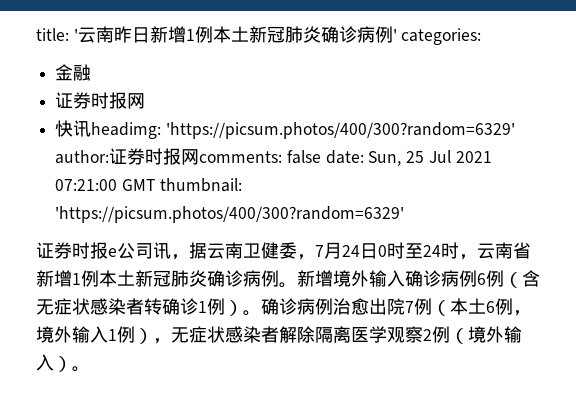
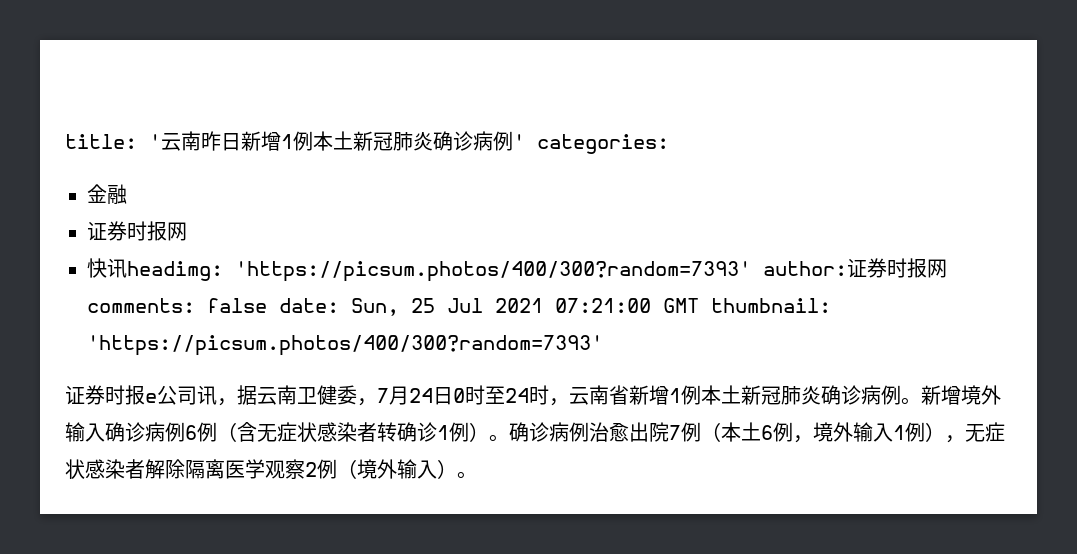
- 快讯headimg: 'https://picsum.photos/400/300?random=6329' author:证券时报网comments: false date: Sun, 25 Jul 2021 07:21:00 GMT thumbnail: 'https://picsum.photos/400/300?random=6329'
+ 快讯headimg: 'https://picsum.photos/400/300?random=7393' author:证券时报网comments: false date: Sun, 25 Jul 2021 07:21:00 GMT thumbnail: 'https://picsum.photos/400/300?random=7393'

